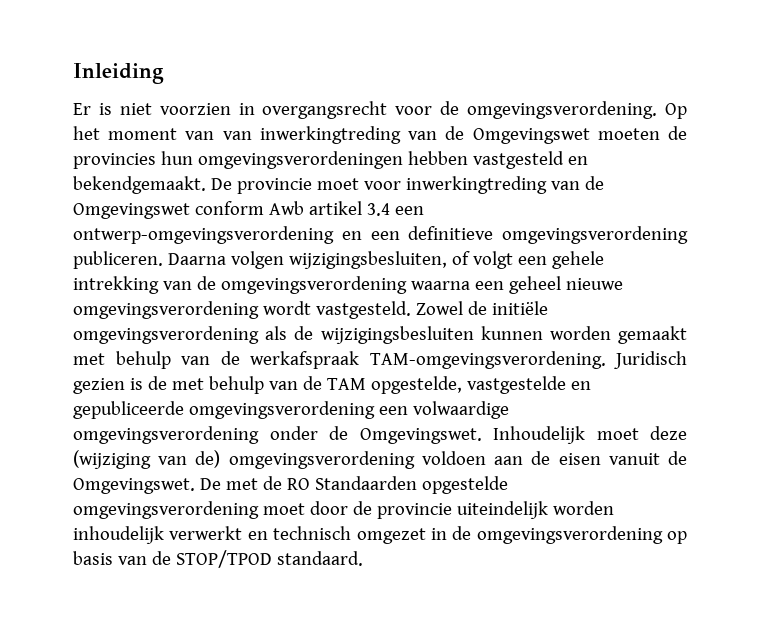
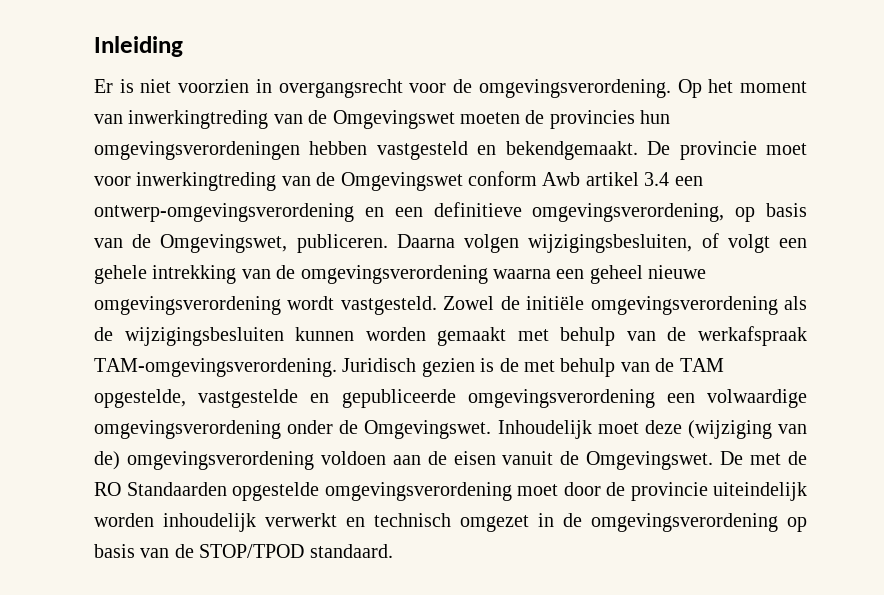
- Op het moment van van inwerkingtreding van de Omgevingswet moeten de provincies hun omgevingsverordeningen hebben vastgesteld en bekendgemaakt.
+ Op het moment van inwerkingtreding van de Omgevingswet moeten de provincies hun omgevingsverordeningen hebben vastgesteld en bekendgemaakt.
- De provincie moet voor inwerkingtreding van de Omgevingswet conform Awb artikel 3.4 een ontwerp-omgevingsverordening en een definitieve omgevingsverordening publiceren.
+ De provincie moet voor inwerkingtreding van de Omgevingswet conform Awb artikel 3.4 een ontwerp-omgevingsverordening en een definitieve omgevingsverordening, op basis van de Omgevingswet, publiceren.

